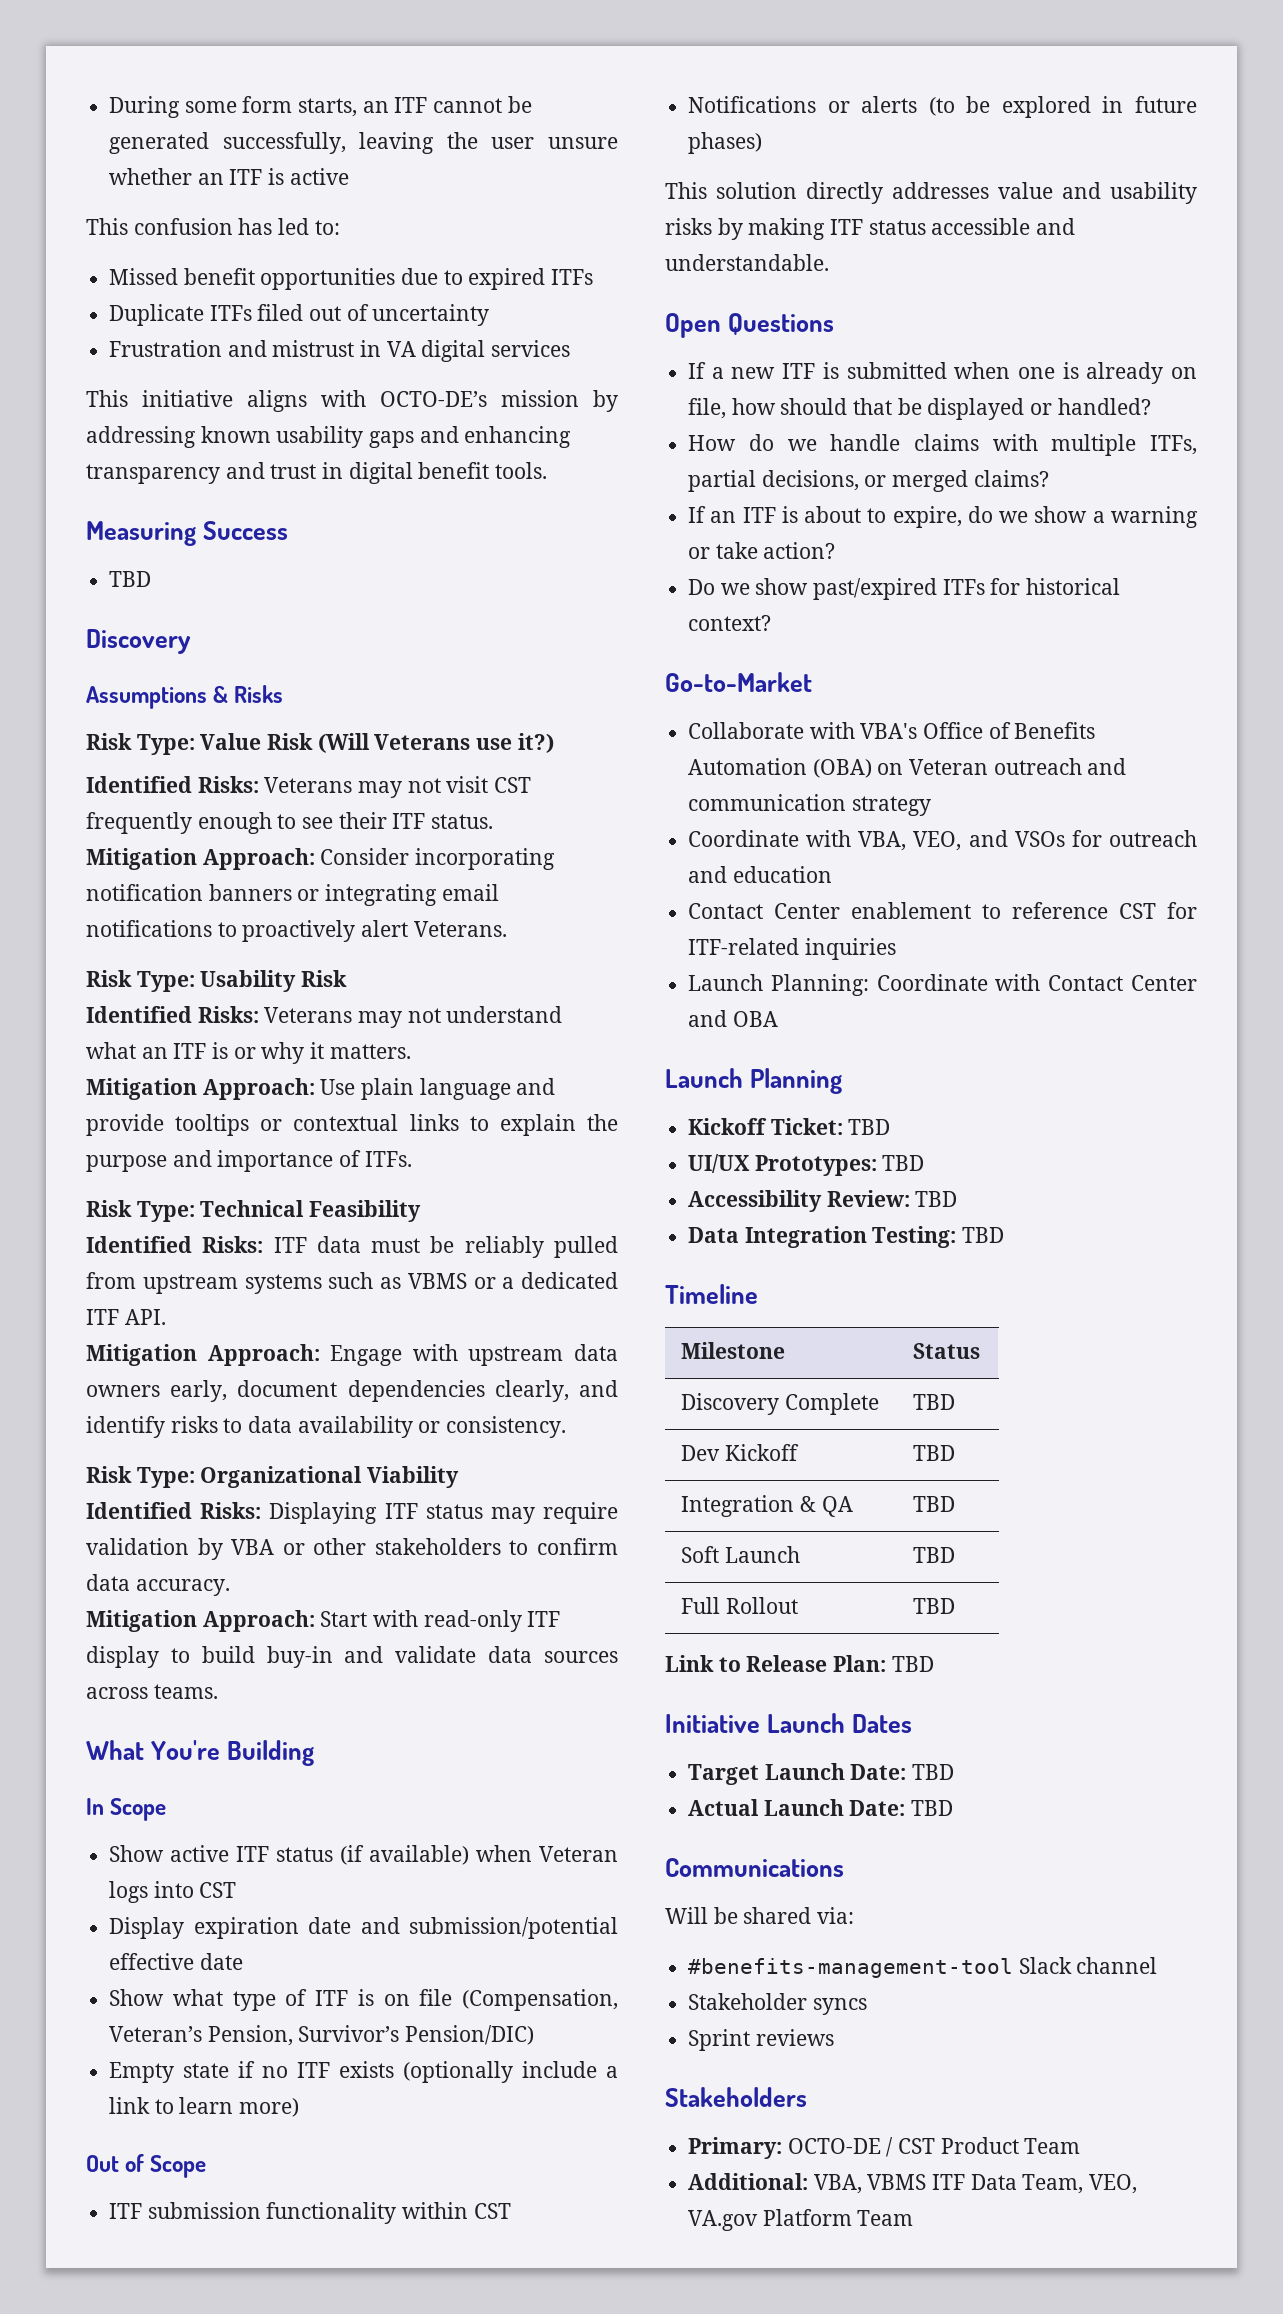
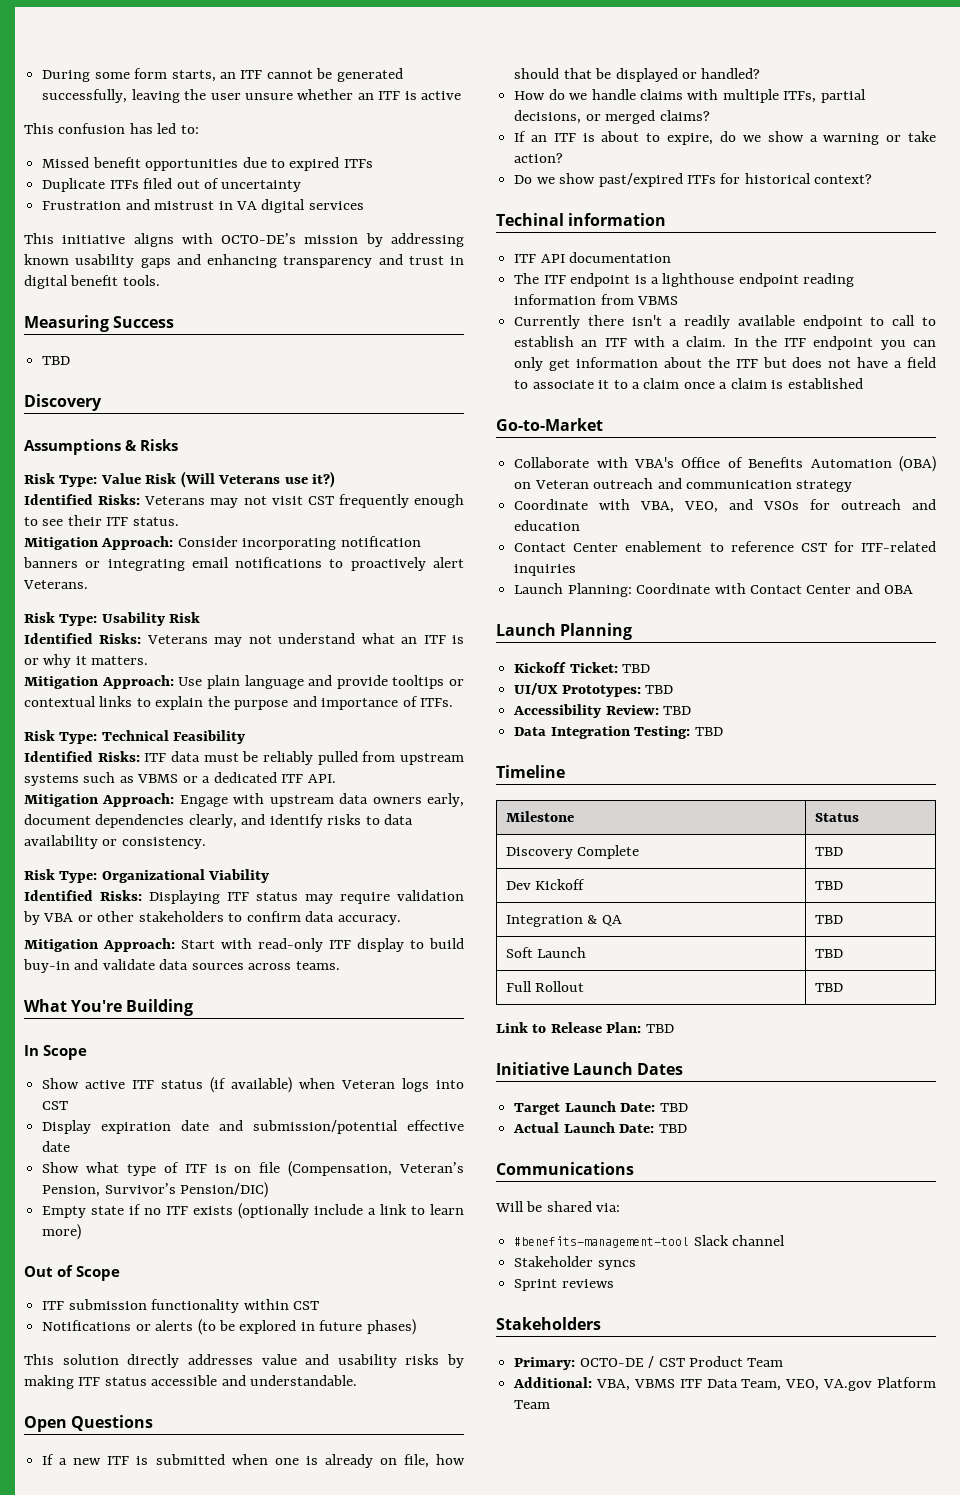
+ Techinal information
+ ITF API documentation
+ The ITF endpoint is a lighthouse endpoint reading information from VBMS
+ Currently there isn't a readily available endpoint to call to establish an ITF with a claim. In the ITF endpoint you can only get information about the ITF but does not have a field to associate it to a claim once a claim is established

